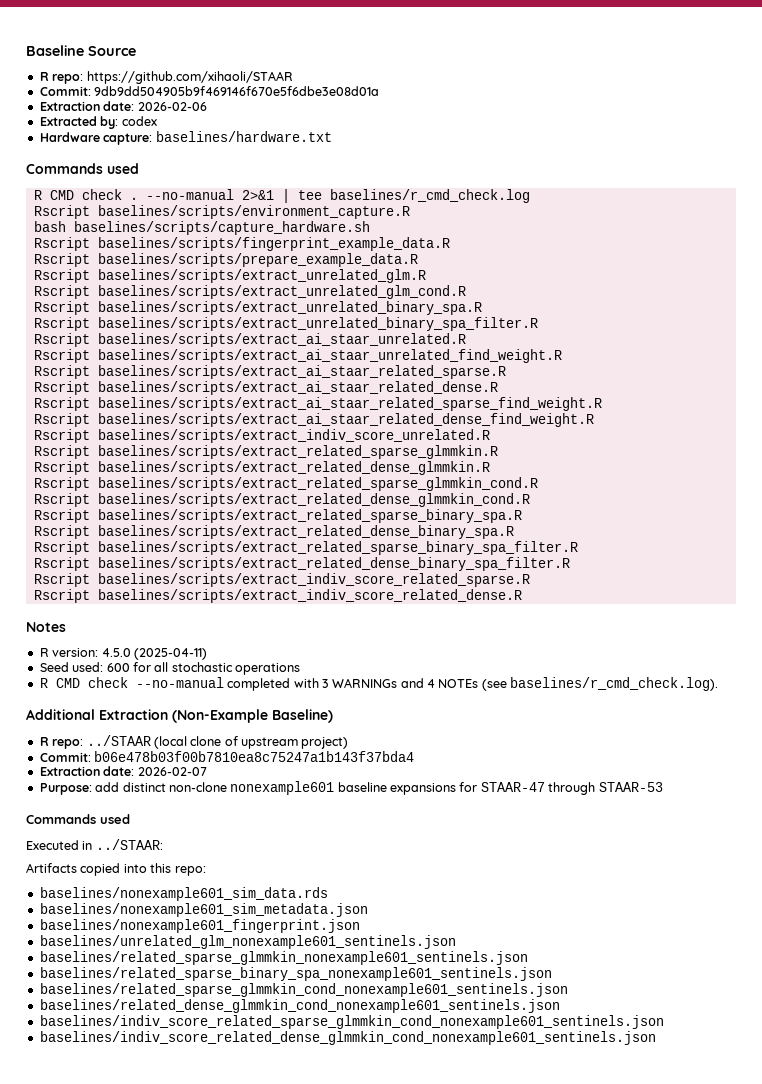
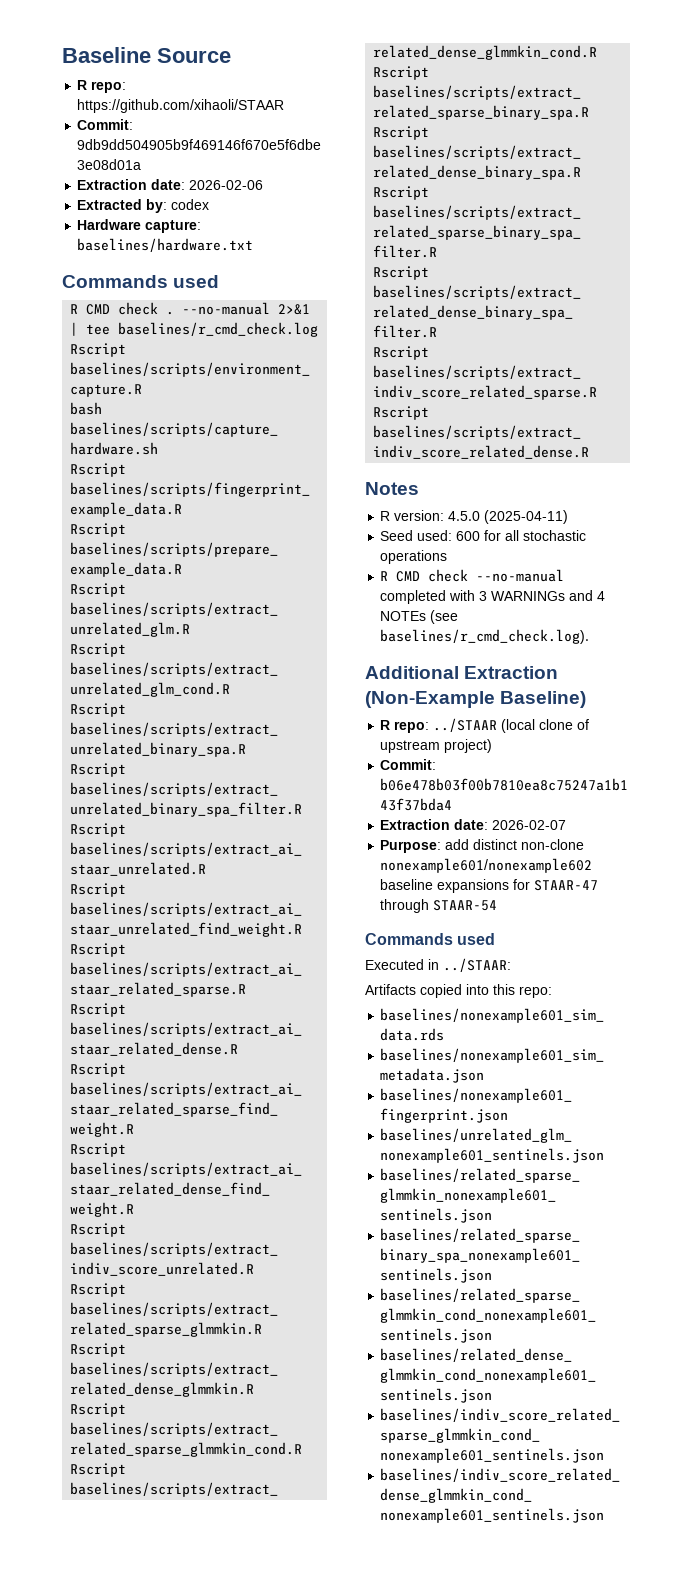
- Purpose: add distinct non-clone nonexample601 baseline expansions for STAAR-47 through STAAR-53
+ Purpose: add distinct non-clone nonexample601/nonexample602 baseline expansions for STAAR-47 through STAAR-54

